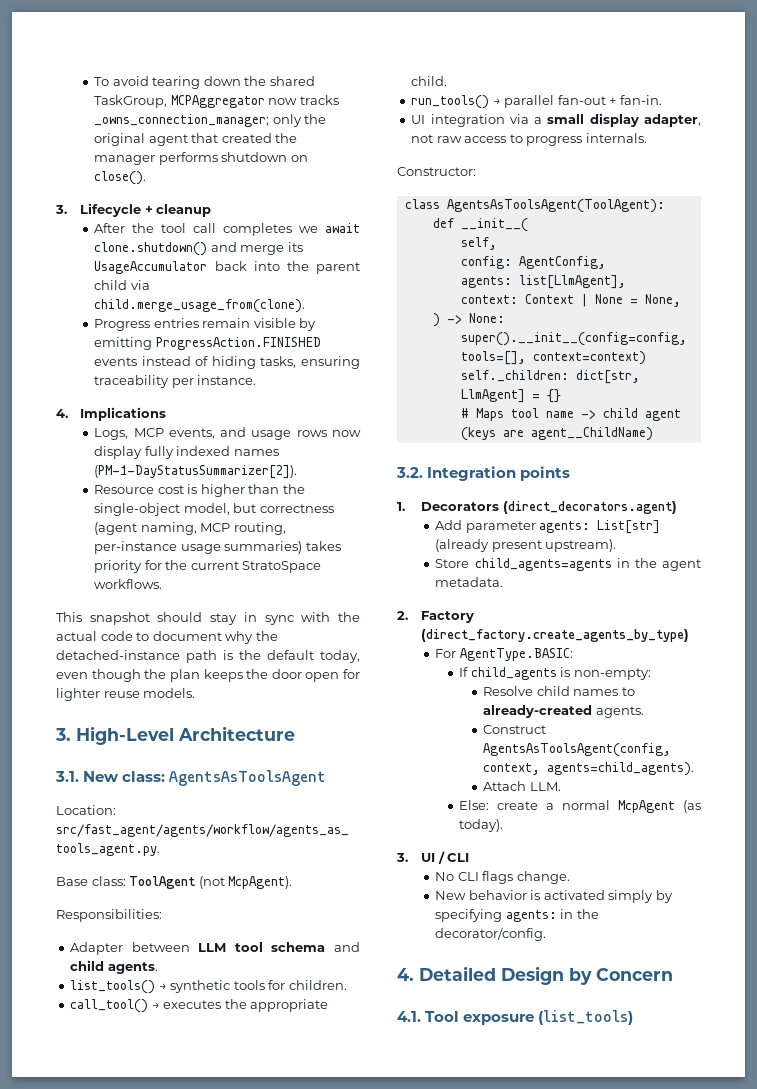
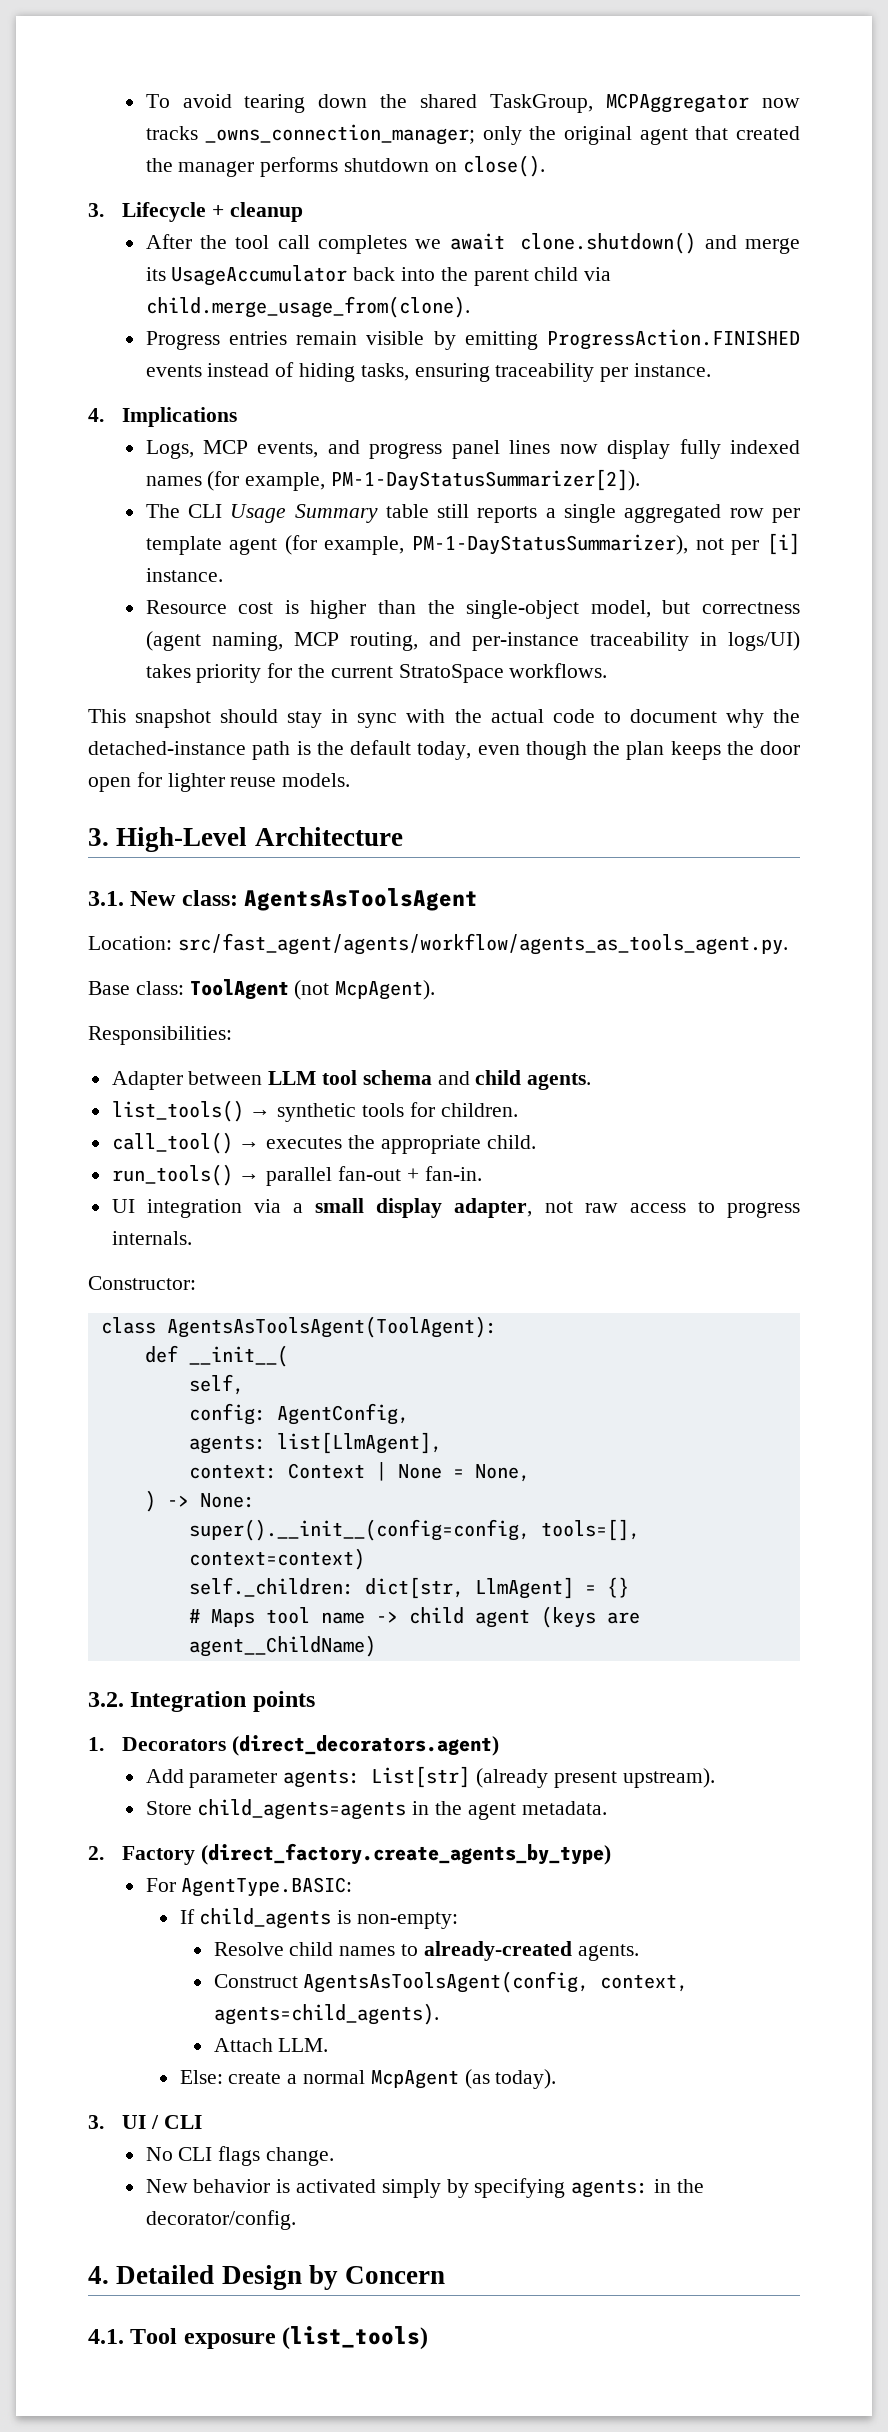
- Logs, MCP events, and usage rows now display fully indexed names (PM-1-DayStatusSummarizer[2]).
+ Logs, MCP events, and progress panel lines now display fully indexed names (for example, PM-1-DayStatusSummarizer[2]).
+ The CLI Usage Summary table still reports a single aggregated row per template agent (for example, PM-1-DayStatusSummarizer), not per [i] instance.
- Resource cost is higher than the single-object model, but correctness (agent naming, MCP routing, per-instance usage summaries) takes priority for the current StratoSpace workflows.
+ Resource cost is higher than the single-object model, but correctness (agent naming, MCP routing, and per-instance traceability in logs/UI) takes priority for the current StratoSpace workflows.

